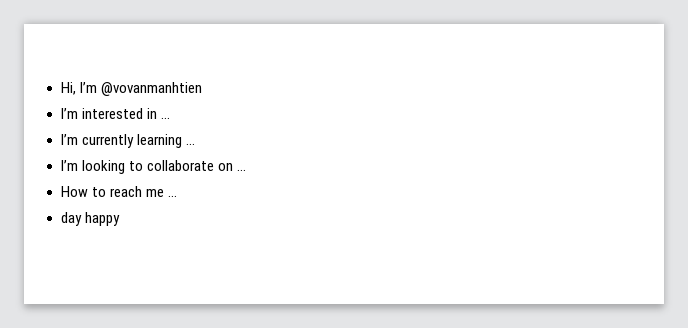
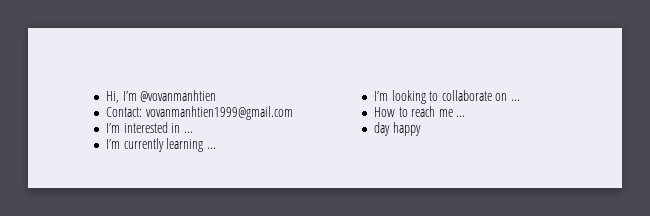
+ Contact: vovanmanhtien1999@gmail.com

